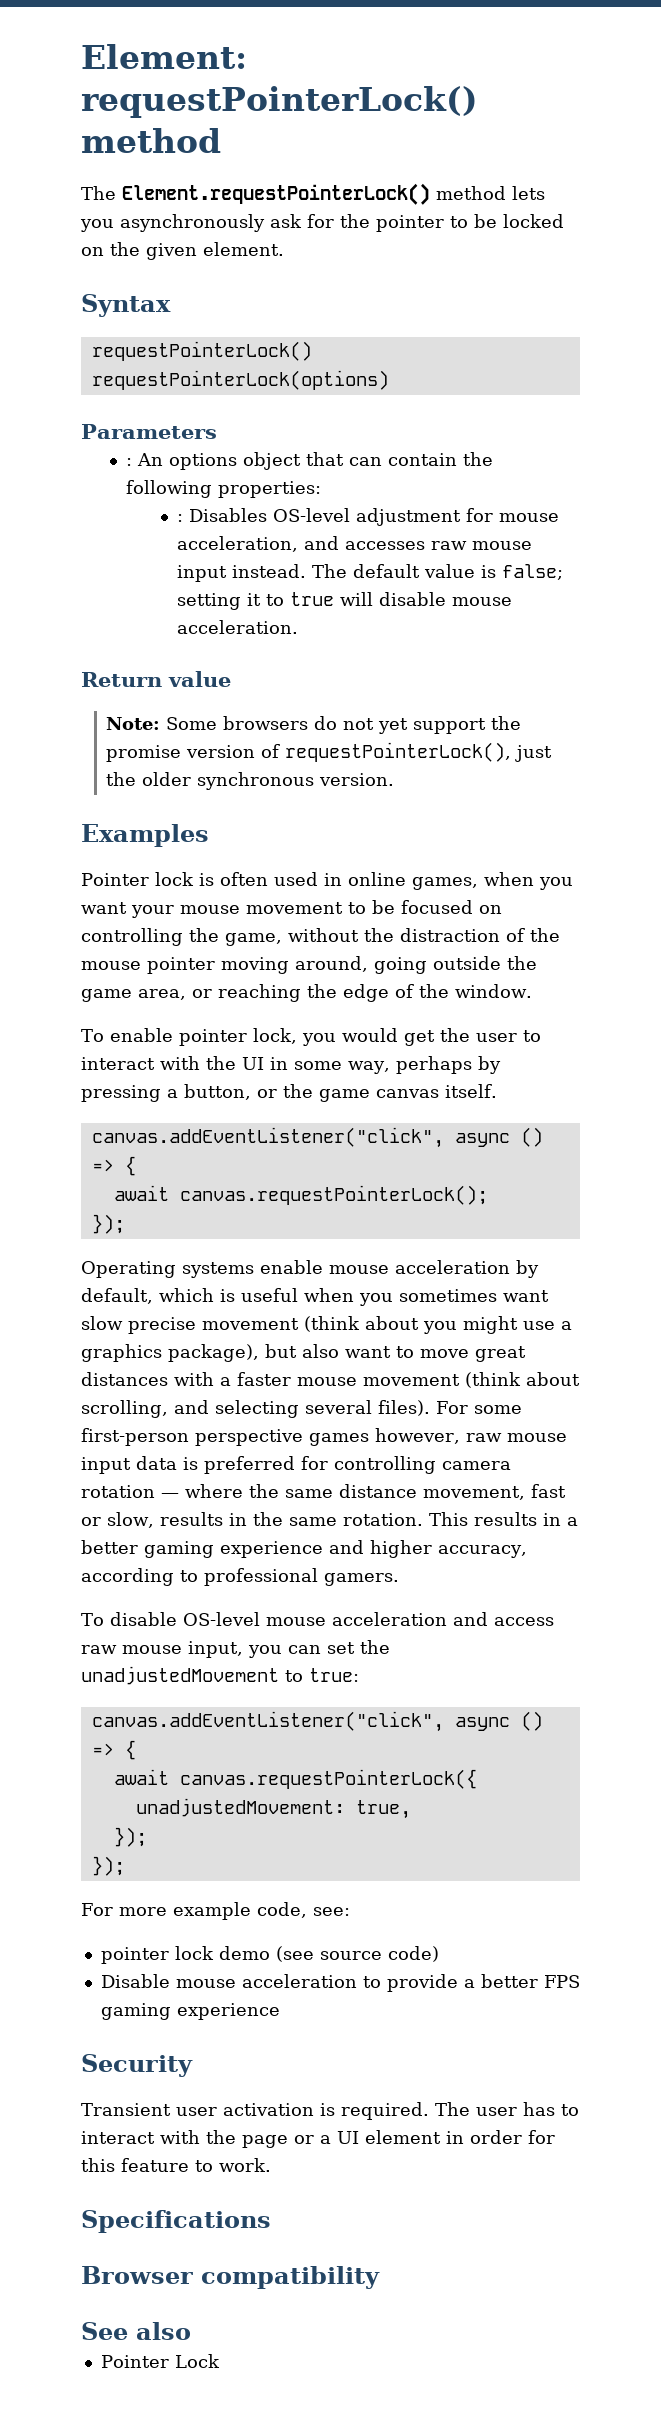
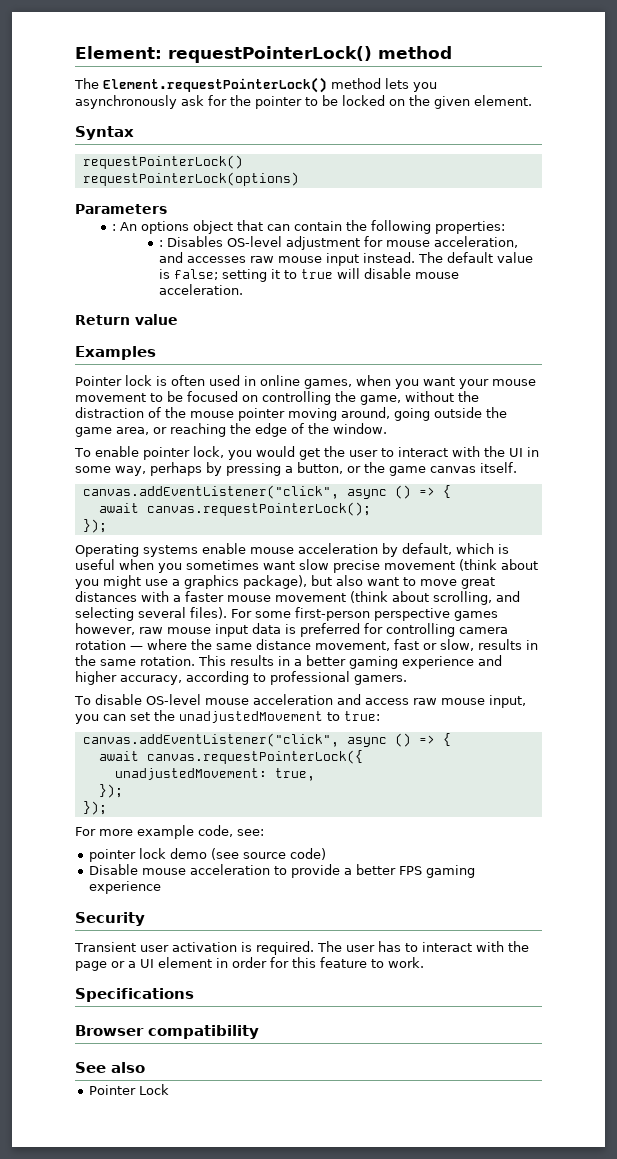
- Note: Some browsers do not yet support the promise version of requestPointerLock(), just the older synchronous version.

